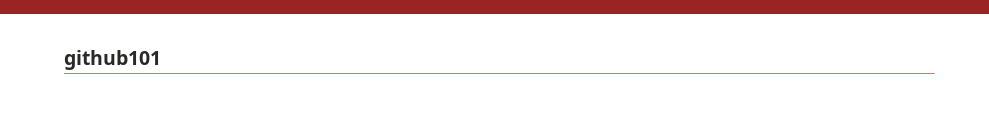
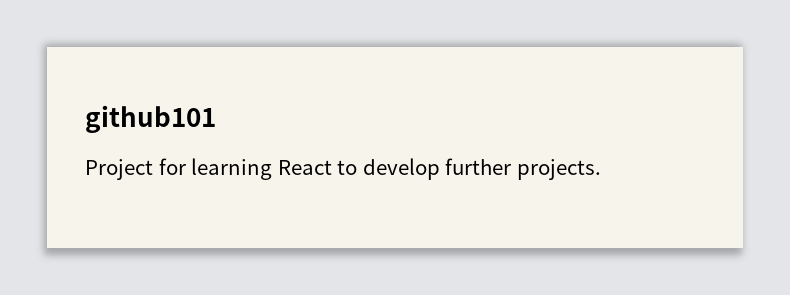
+ Project for learning React to develop further projects.

